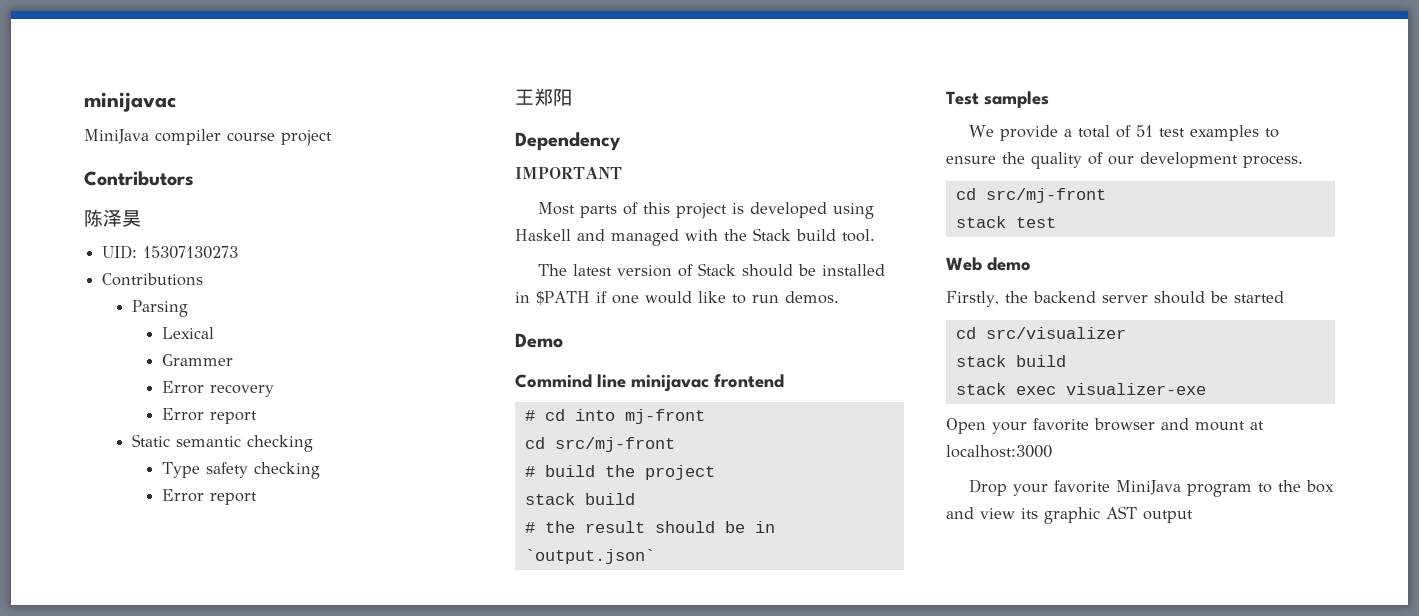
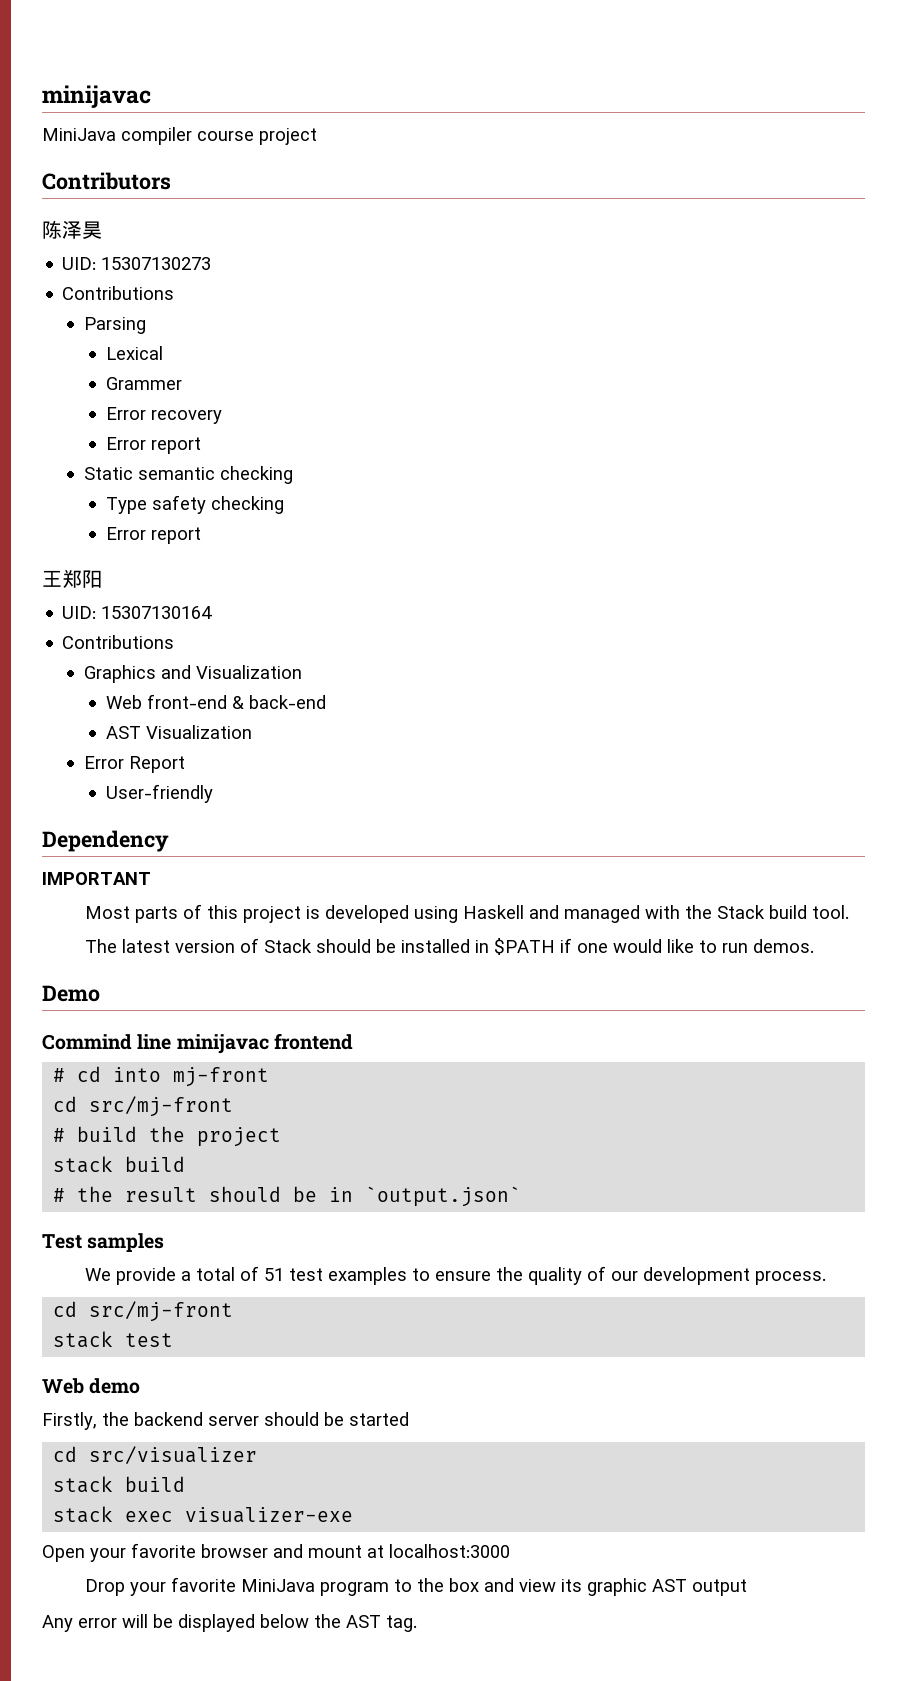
+ UID: 15307130164
+ Contributions
+ Graphics and Visualization
+ Web front-end & back-end
+ AST Visualization
+ Error Report
+ User-friendly
+ Any error will be displayed below the AST tag.

